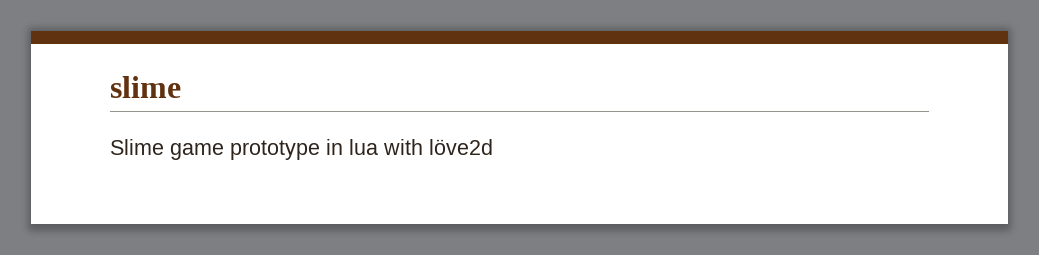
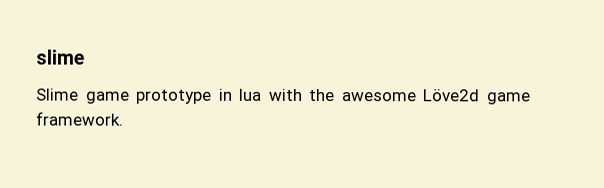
- Slime game prototype in lua with löve2d
+ Slime game prototype in lua with the awesome Löve2d game framework.

